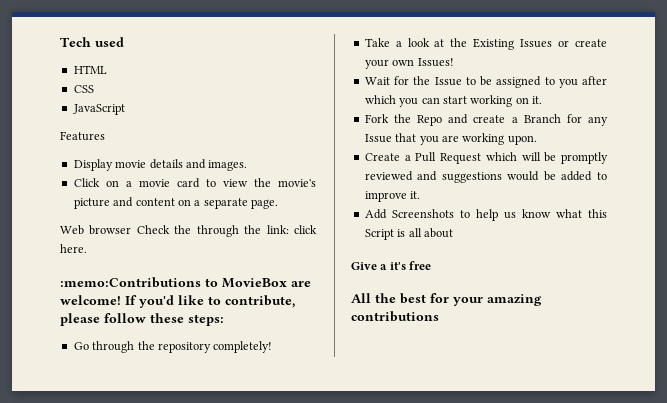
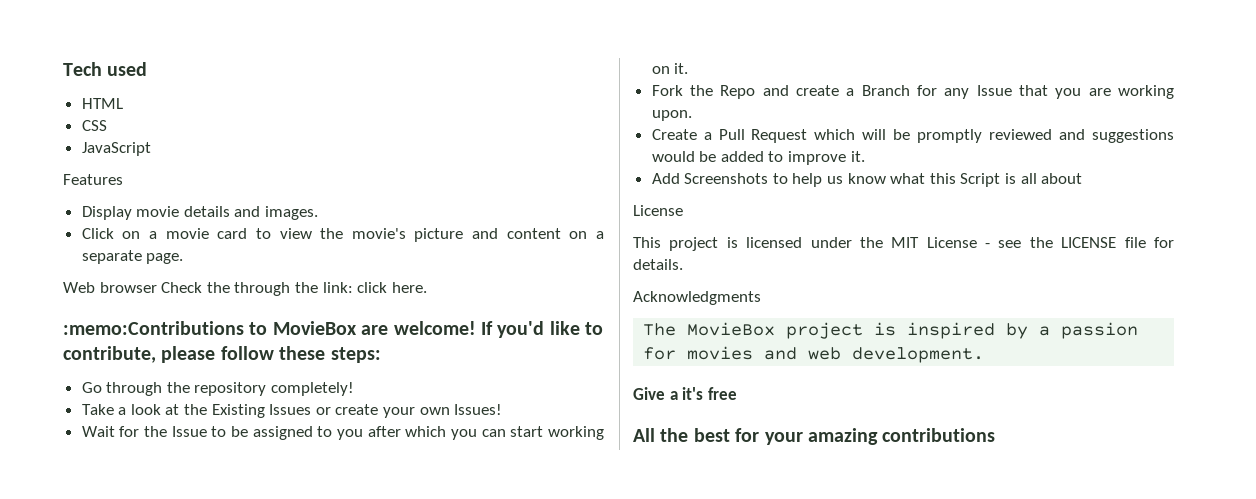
  Add Screenshots to help us know what this Script is all about
+ License
+ This project is licensed under the MIT License - see the LICENSE file for details.
+ Acknowledgments
+ The MovieBox project is inspired by a passion for movies and web development.

